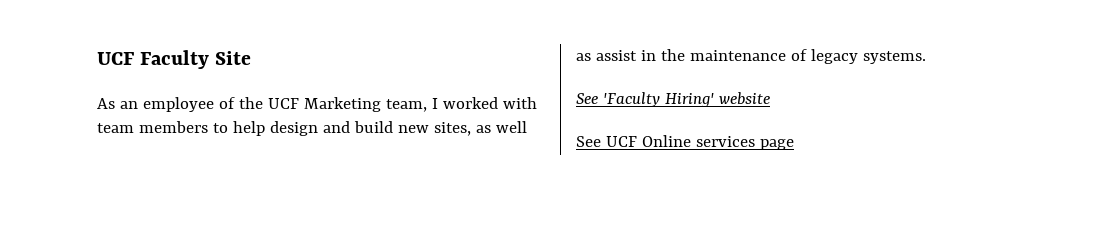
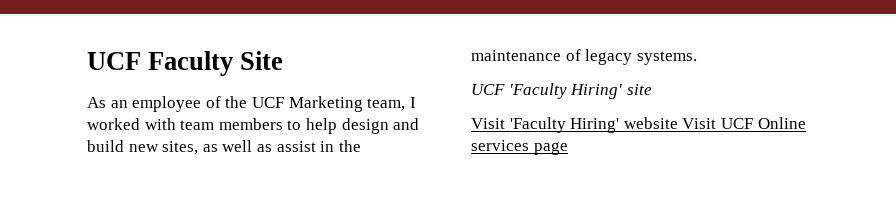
- See 'Faculty Hiring' website
- See UCF Online services page
+ UCF 'Faculty Hiring' site
+ Visit 'Faculty Hiring' website Visit UCF Online services page

